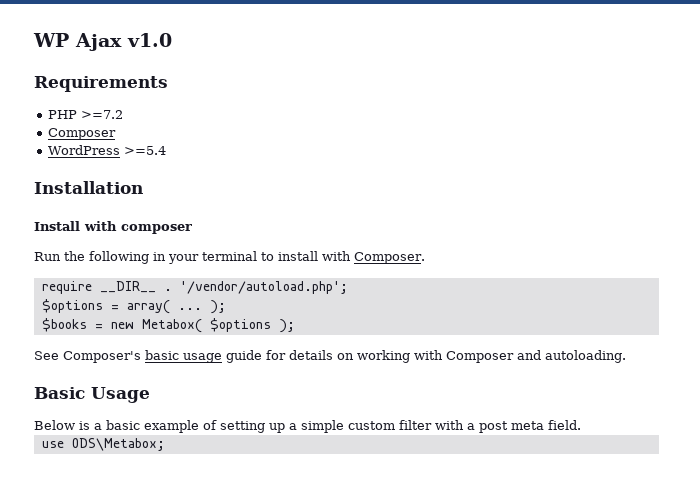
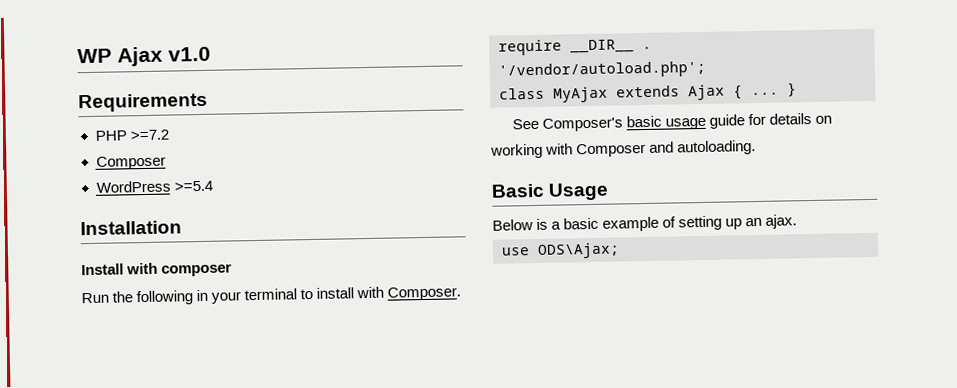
- $options = array( ... );
- $books = new Metabox( $options );
+ class MyAjax extends Ajax { ... }
- Below is a basic example of setting up a simple custom filter with a post meta field.
+ Below is a basic example of setting up an ajax.
- use ODS\Metabox;
+ use ODS\Ajax;

